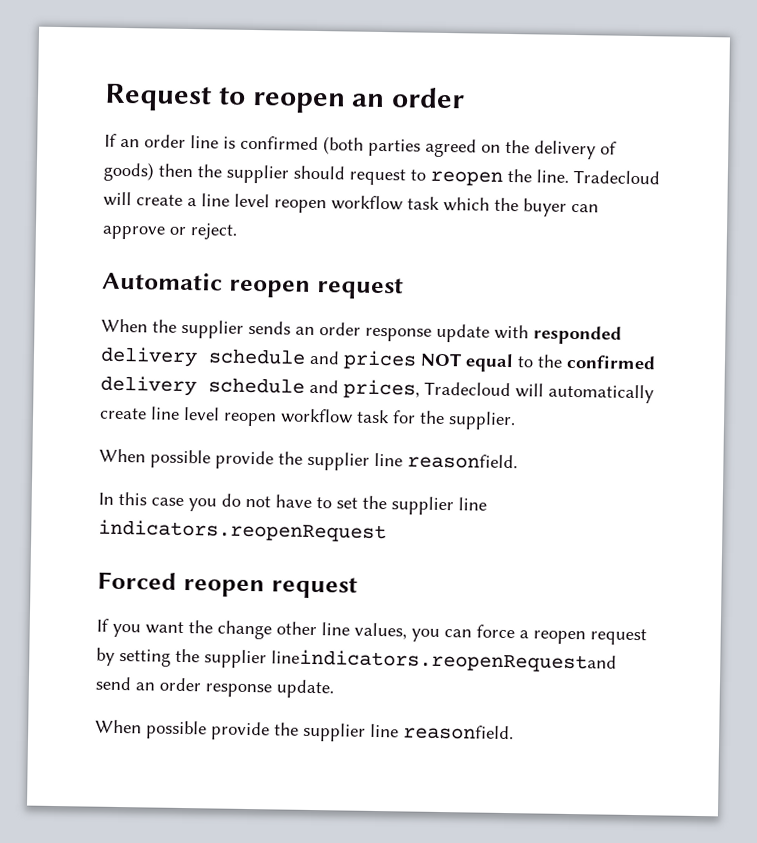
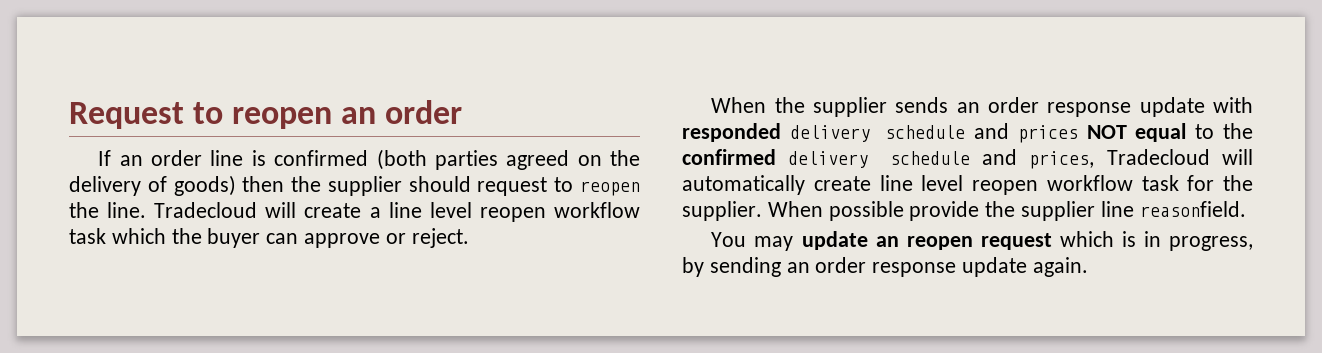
- Automatic reopen request
- When the supplier sends an order response update with responded delivery schedule and prices NOT equal to the confirmed delivery schedule and prices, Tradecloud will automatically create line level reopen workflow task for the supplier.
- When possible provide the supplier line reasonfield.
+ When the supplier sends an order response update with responded delivery schedule and prices NOT equal to the confirmed delivery schedule and prices, Tradecloud will automatically create line level reopen workflow task for the supplier. When possible provide the supplier line reasonfield.
- In this case you do not have to set the supplier line indicators.reopenRequest
- Forced reopen request
- If you want the change other line values, you can force a reopen request by setting the supplier lineindicators.reopenRequestand send an order response update.
- When possible provide the supplier line reasonfield.
+ You may update an reopen request which is in progress, by sending an order response update again.

